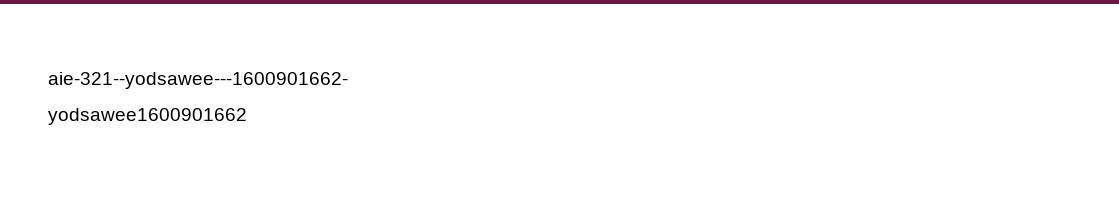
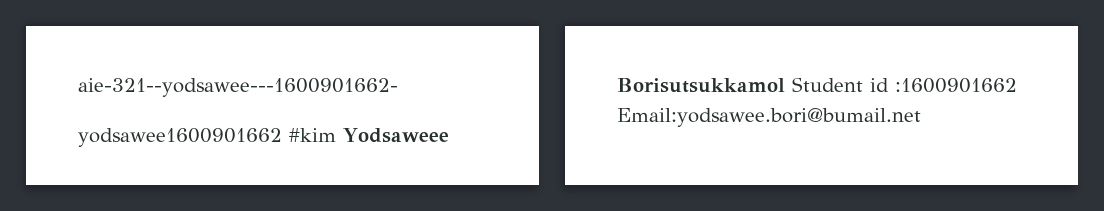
- yodsawee1600901662
+ yodsawee1600901662 #kim Yodsaweee Borisutsukkamol Student id :1600901662 Email:yodsawee.bori@bumail.net

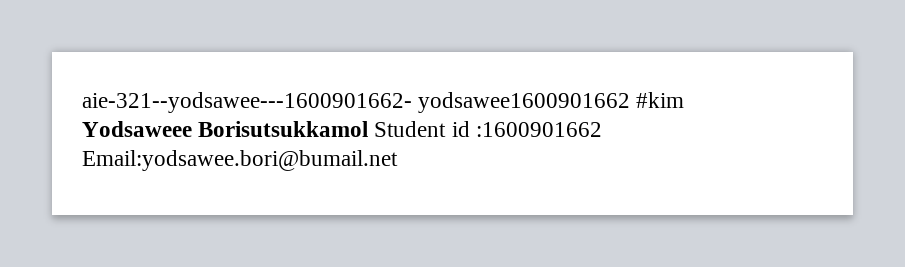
- aie-321--yodsawee---1600901662-
- yodsawee1600901662 #kim Yodsaweee Borisutsukkamol Student id :1600901662 Email:yodsawee.bori@bumail.net
+ aie-321--yodsawee---1600901662- yodsawee1600901662 #kim Yodsaweee Borisutsukkamol Student id :1600901662 Email:yodsawee.bori@bumail.net

